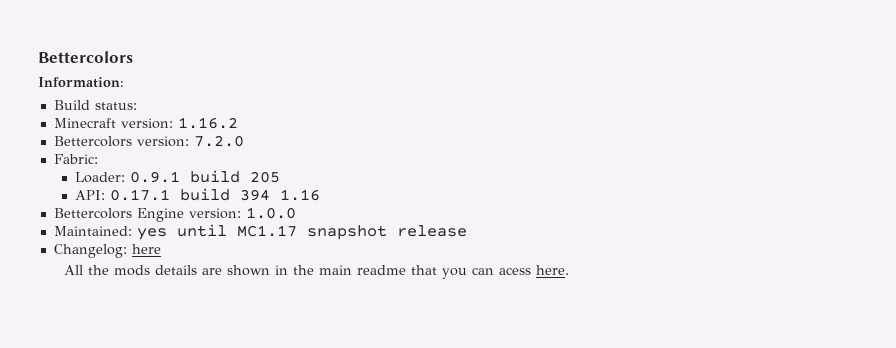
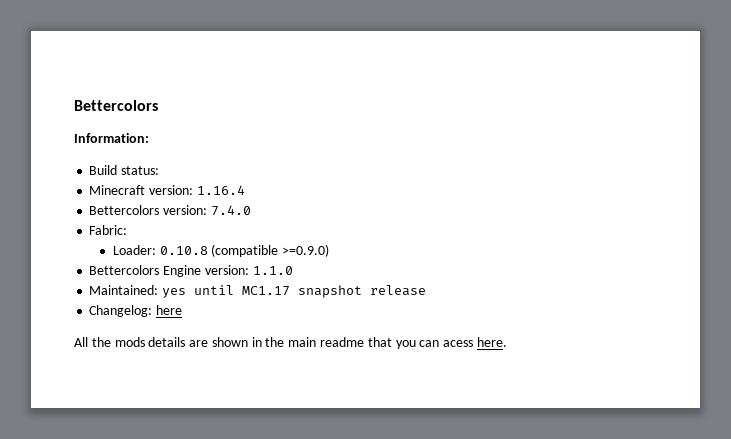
- Minecraft version: 1.16.2
+ Minecraft version: 1.16.4
- Bettercolors version: 7.2.0
+ Bettercolors version: 7.4.0
- Loader: 0.9.1 build 205
- API: 0.17.1 build 394 1.16
+ Loader: 0.10.8 (compatible >=0.9.0)
- Bettercolors Engine version: 1.0.0
+ Bettercolors Engine version: 1.1.0

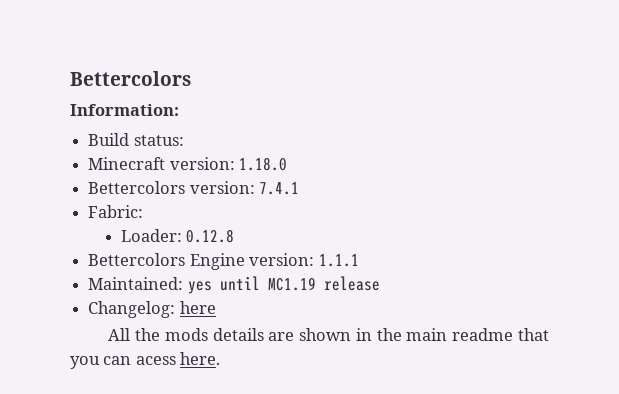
- Minecraft version: 1.16.4
+ Minecraft version: 1.18.0
- Bettercolors version: 7.4.0
+ Bettercolors version: 7.4.1
- Loader: 0.10.8 (compatible >=0.9.0)
+ Loader: 0.12.8
- Bettercolors Engine version: 1.1.0
+ Bettercolors Engine version: 1.1.1
- Maintained: yes until MC1.17 snapshot release
+ Maintained: yes until MC1.19 release

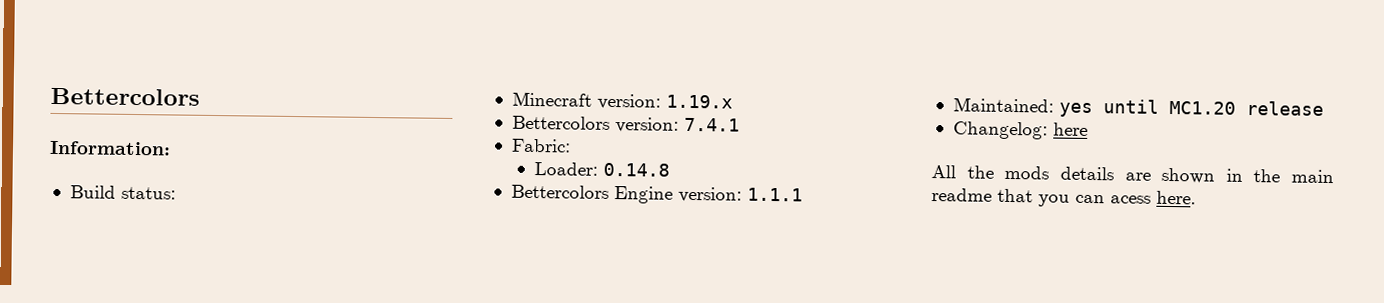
- Minecraft version: 1.18.0
+ Minecraft version: 1.19.x
- Loader: 0.12.8
+ Loader: 0.14.8
- Maintained: yes until MC1.19 release
+ Maintained: yes until MC1.20 release

